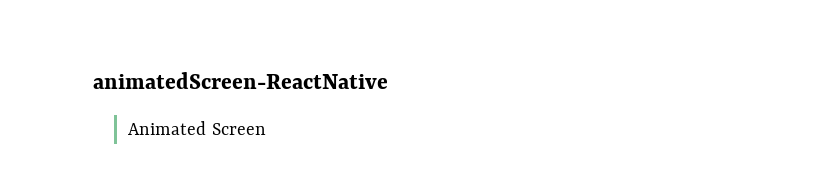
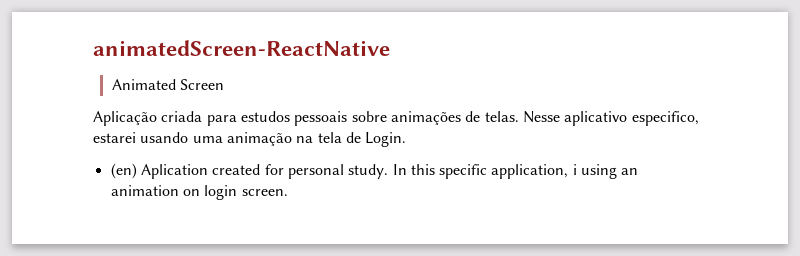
+ Aplicação criada para estudos pessoais sobre animações de telas. Nesse aplicativo especifico, estarei usando uma animação na tela de Login.
+ (en) Aplication created for personal study. In this specific application, i using an animation on login screen.

